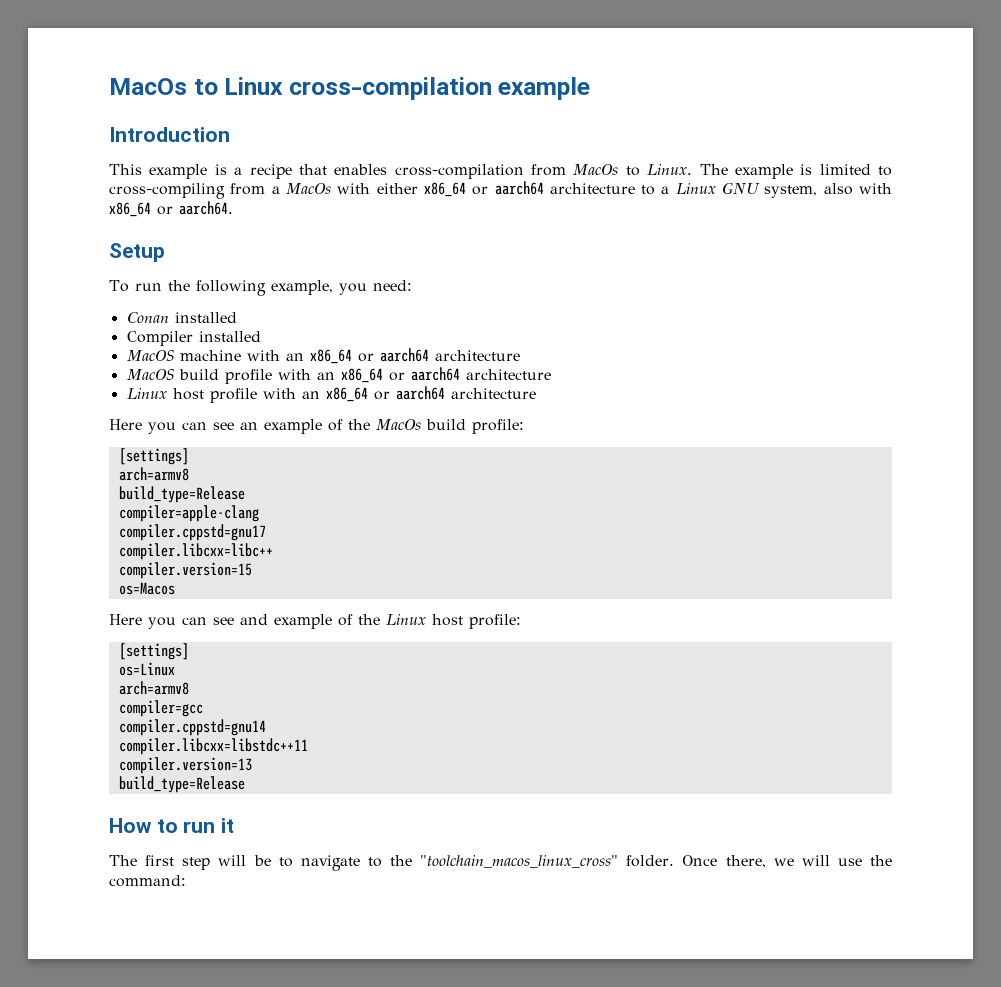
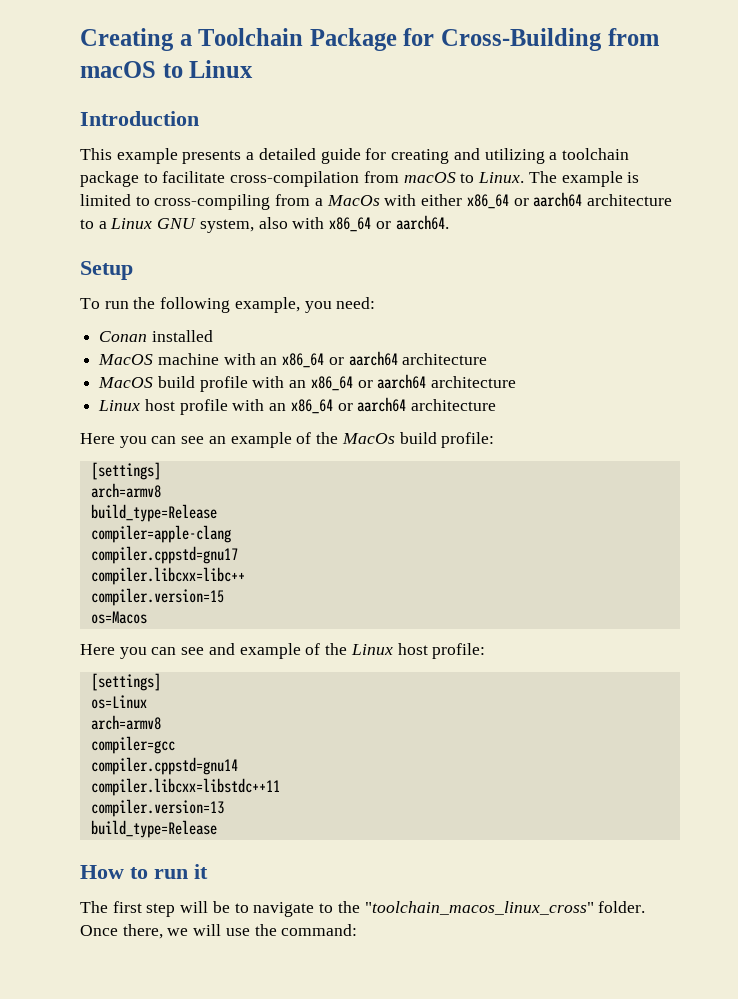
- MacOs to Linux cross-compilation example
+ Creating a Toolchain Package for Cross-Building from macOS to Linux
- This example is a recipe that enables cross-compilation from MacOs to Linux.
+ This example presents a detailed guide for creating and utilizing a toolchain package to facilitate cross-compilation from macOS to Linux.
- Compiler installed

